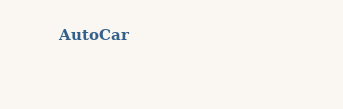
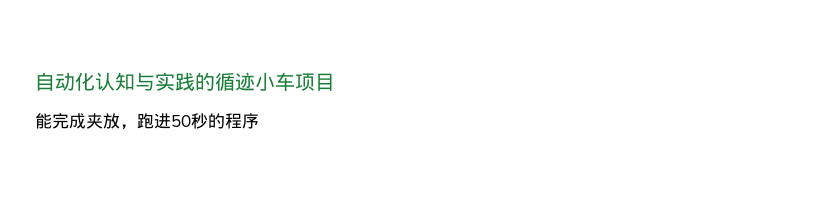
- AutoCar
+ 自动化认知与实践的循迹小车项目
+ 能完成夹放，跑进50秒的程序

